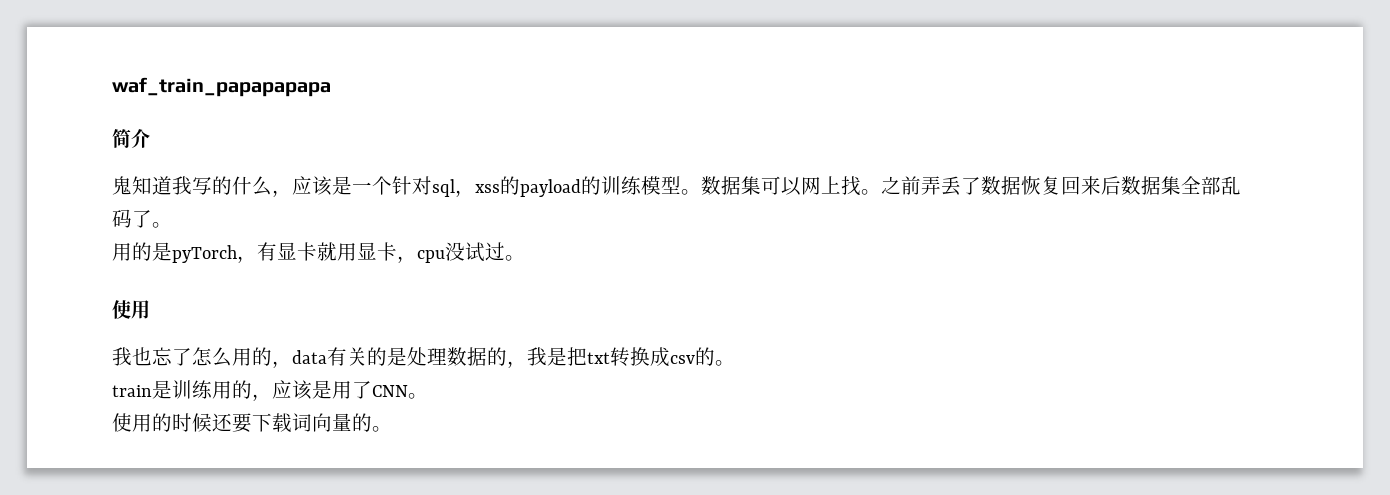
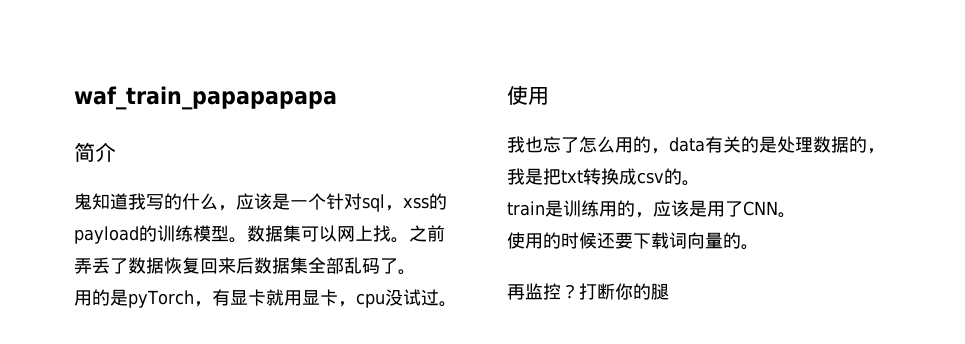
+ 再监控？打断你的腿

